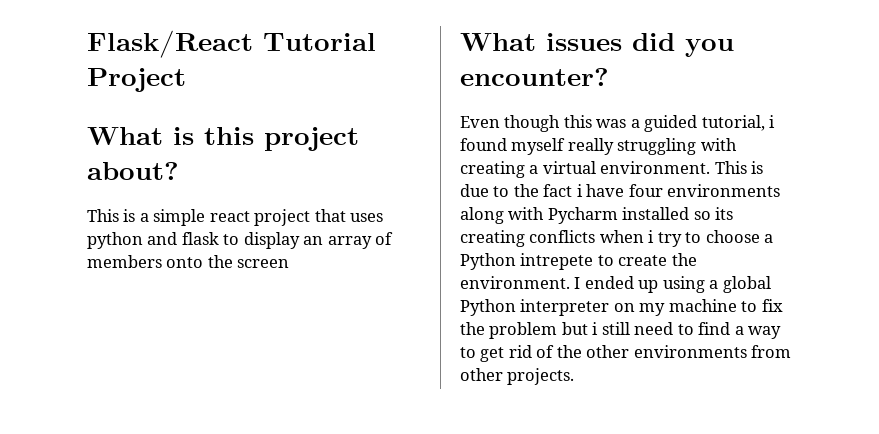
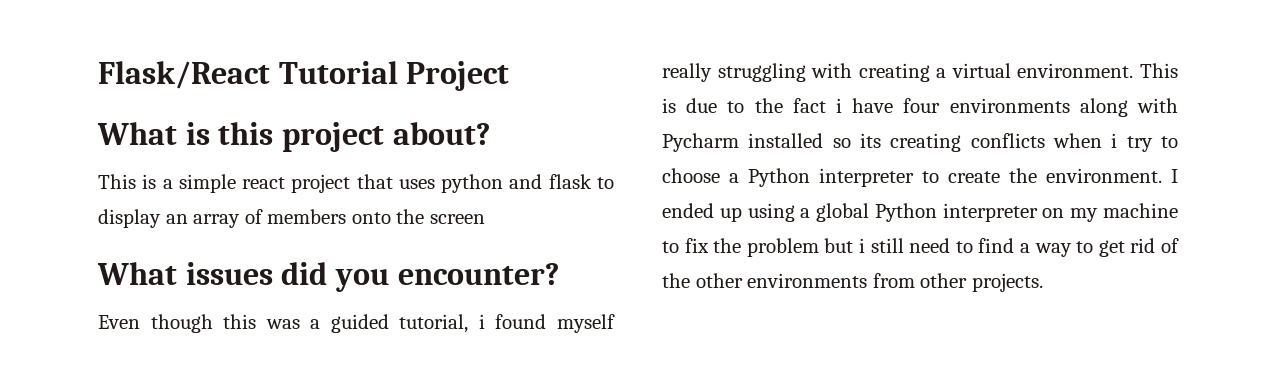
- This is due to the fact i have four environments along with Pycharm installed so its creating conflicts when i try to choose a Python intrepete to create the environment.
+ This is due to the fact i have four environments along with Pycharm installed so its creating conflicts when i try to choose a Python interpreter to create the environment.

